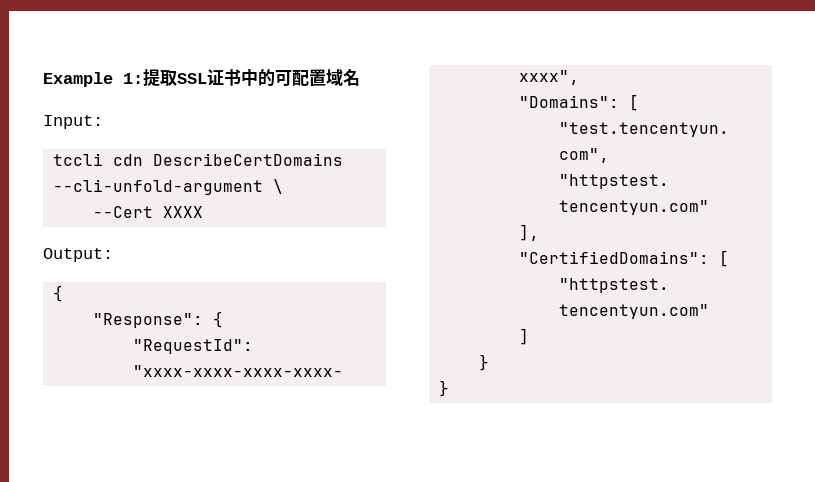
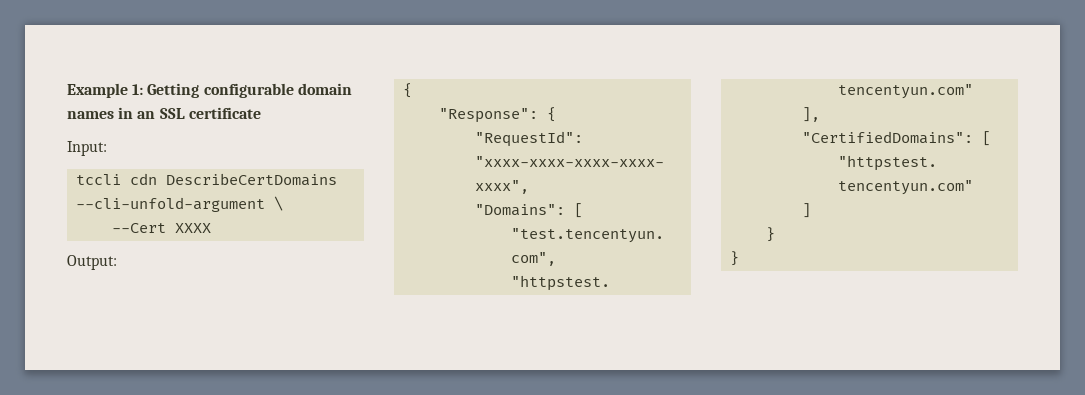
- Example 1:提取SSL证书中的可配置域名
+ Example 1: Getting configurable domain names in an SSL certificate

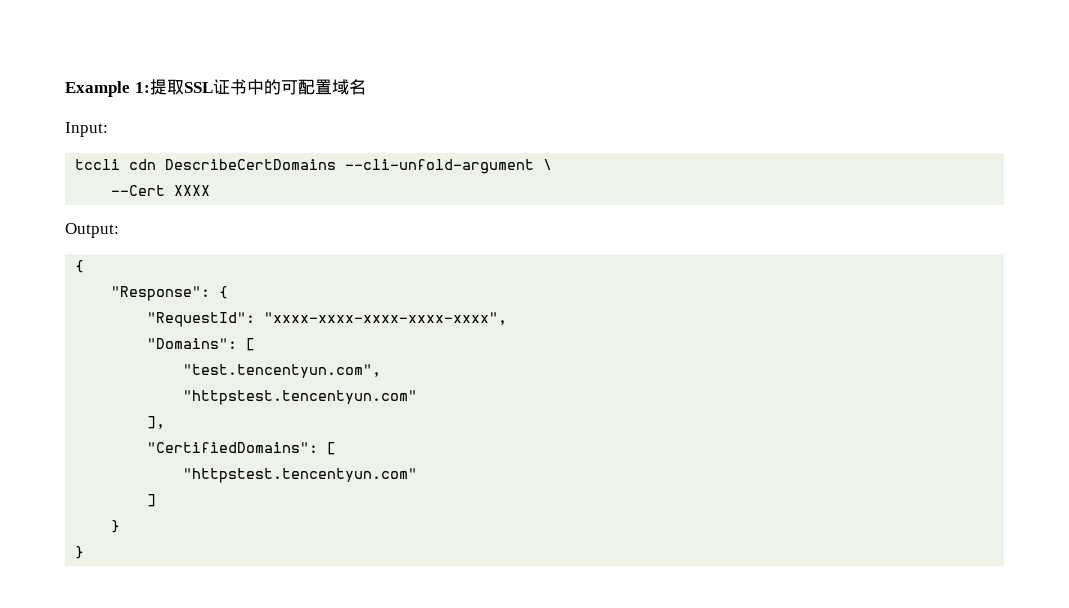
- Example 1: Getting configurable domain names in an SSL certificate
+ Example 1:提取SSL证书中的可配置域名

